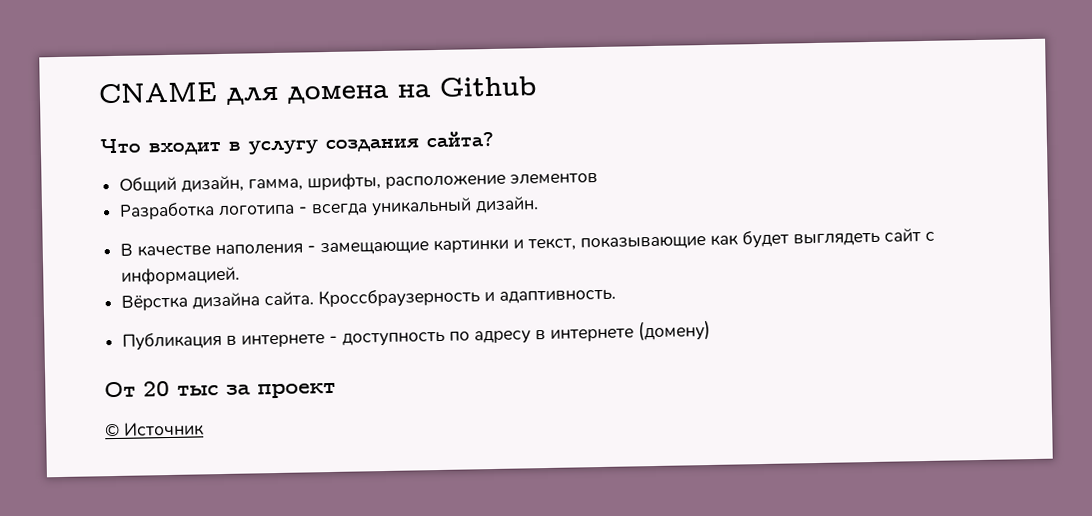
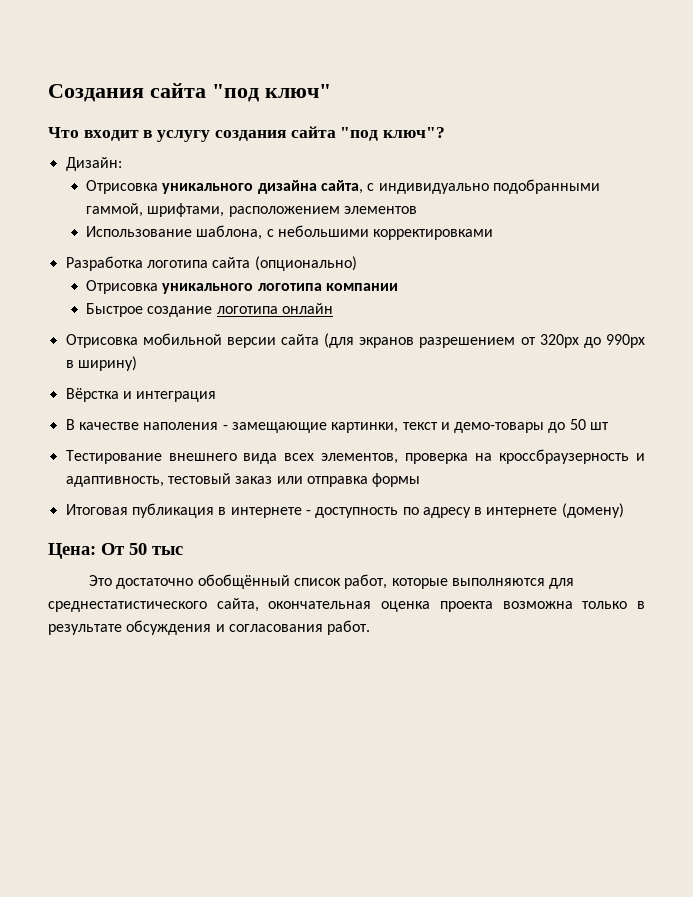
- CNAME для домена на Github
+ Создания сайта "под ключ"
- Что входит в услугу создания сайта?
- Общий дизайн, гамма, шрифты, расположение элементов
- Разработка логотипа - всегда уникальный дизайн.
+ Что входит в услугу создания сайта "под ключ"?
+ Дизайн:
+ Отрисовка уникального дизайна сайта, с индивидуально подобранными гаммой, шрифтами, расположением элементов
+ Использование шаблона, с небольшими корректировками
+ Разработка логотипа сайта (опционально)
+ Отрисовка уникального логотипа компании
+ Быстрое cоздание логотипа онлайн
+ Отрисовка мобильной версии сайта (для экранов разрешением от 320px до 990px в ширину)
+ Вёрстка и интеграция
- В качестве наполения - замещающие картинки и текст, показывающие как будет выглядеть сайт с информацией.
- Вёрстка дизайна сайта. Кроссбраузерность и адаптивность.
- Публикация в интернете - доступность по адресу в интернете (домену)
+ В качестве наполения - замещающие картинки, текст и демо-товары до 50 шт
+ Тестирование внешнего вида всех элементов, проверка на кроссбраузерность и адаптивность, тестовый заказ или отправка формы
+ Итоговая публикация в интернете - доступность по адресу в интернете (домену)
- От 20 тыс за проект
- © Источник
+ Цена: От 50 тыс
+ Это достаточно обобщённый список работ, которые выполняются для среднестатистического сайта, окончательная оценка проекта возможна только в результате обсуждения и согласования работ.

